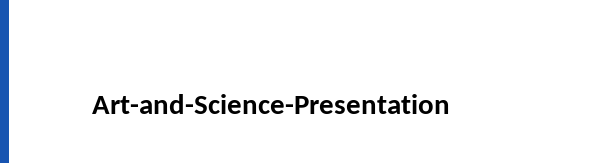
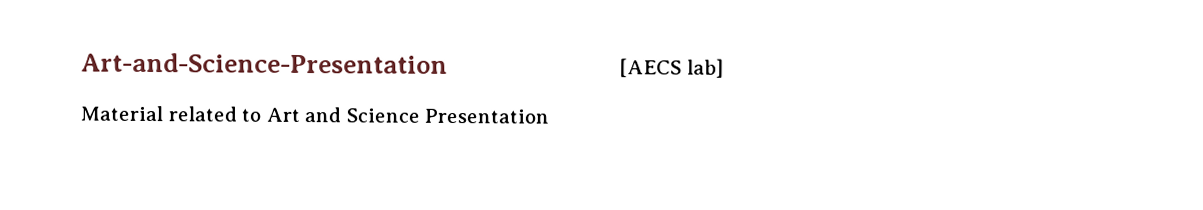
+ Material related to Art and Science Presentation [AECS lab]

